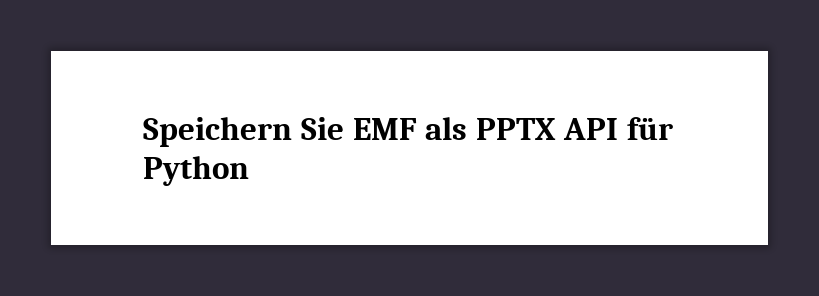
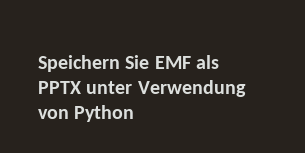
- Speichern Sie EMF als PPTX API für Python
+ Speichern Sie EMF als PPTX unter Verwendung von Python

